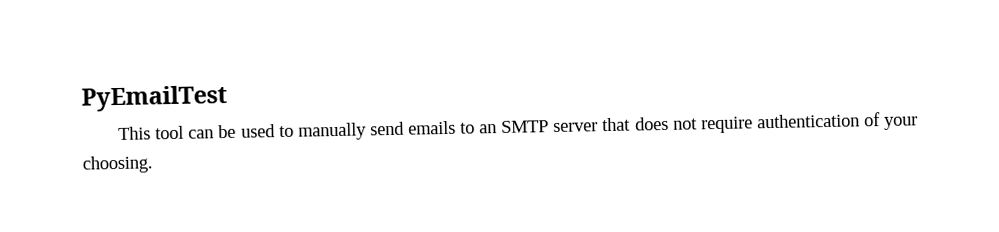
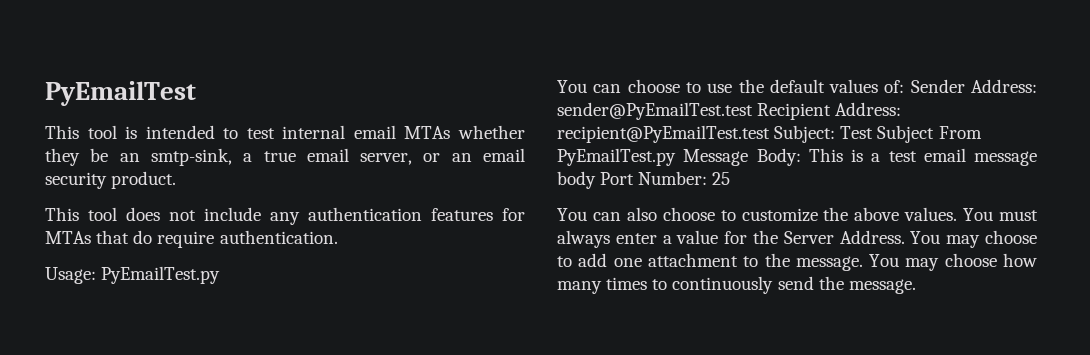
- This tool can be used to manually send emails to an SMTP server that does not require authentication of your choosing.
+ This tool is intended to test internal email MTAs whether they be an smtp-sink, a true email server, or an email security product.
+ This tool does not include any authentication features for MTAs that do require authentication.
+ Usage: PyEmailTest.py
+ You can choose to use the default values of: Sender Address: sender@PyEmailTest.test Recipient Address: recipient@PyEmailTest.test Subject: Test Subject From PyEmailTest.py Message Body: This is a test email message body Port Number: 25
+ You can also choose to customize the above values. You must always enter a value for the Server Address. You may choose to add one attachment to the message. You may choose how many times to continuously send the message.

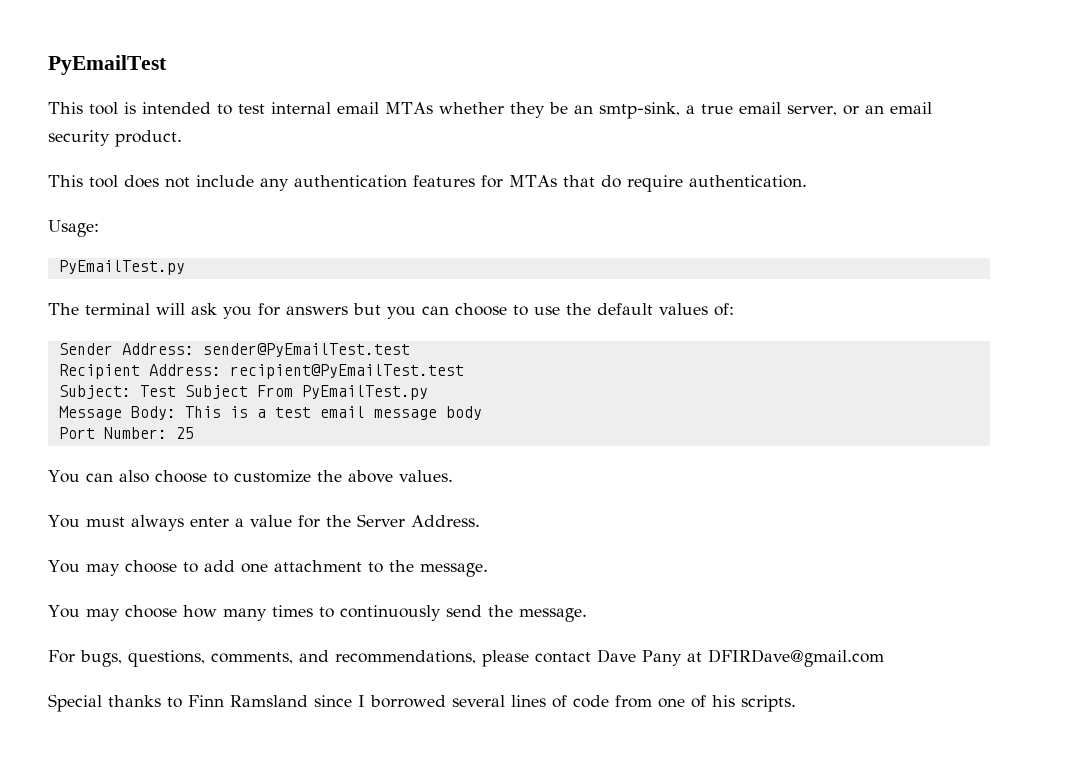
- Usage: PyEmailTest.py
- You can choose to use the default values of: Sender Address: sender@PyEmailTest.test Recipient Address: recipient@PyEmailTest.test Subject: Test Subject From PyEmailTest.py Message Body: This is a test email message body Port Number: 25
+ Usage:
+ PyEmailTest.py
+ The terminal will ask you for answers but you can choose to use the default values of:
+ Sender Address: sender@PyEmailTest.test
+ Recipient Address: recipient@PyEmailTest.test
+ Subject: Test Subject From PyEmailTest.py
+ Message Body: This is a test email message body
+ Port Number: 25
- You can also choose to customize the above values. You must always enter a value for the Server Address. You may choose to add one attachment to the message. You may choose how many times to continuously send the message.
+ You can also choose to customize the above values.
+ You must always enter a value for the Server Address.
+ You may choose to add one attachment to the message.
+ You may choose how many times to continuously send the message.
+ For bugs, questions, comments, and recommendations, please contact Dave Pany at DFIRDave@gmail.com
+ Special thanks to Finn Ramsland since I borrowed several lines of code from one of his scripts.

